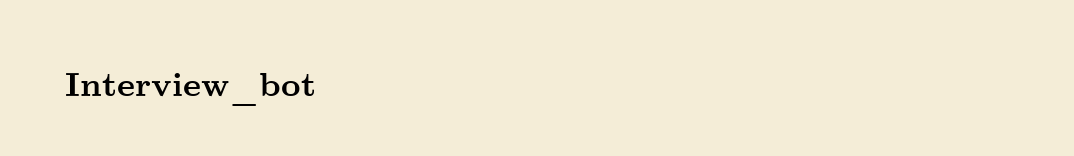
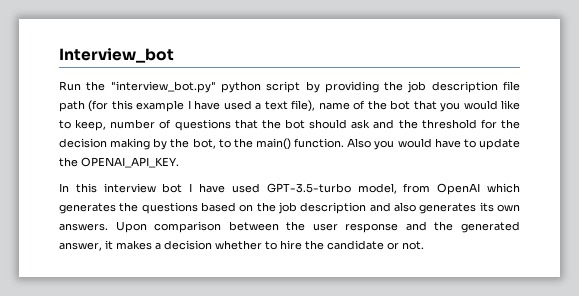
+ Run the "interview_bot.py" python script by providing the job description file path (for this example I have used a text file), name of the bot that you would like to keep, number of questions that the bot should ask and the threshold for the decision making by the bot, to the main() function. Also you would have to update the OPENAI_API_KEY.
+ In this interview bot I have used GPT-3.5-turbo model, from OpenAI which generates the questions based on the job description and also generates its own answers. Upon comparison between the user response and the generated answer, it makes a decision whether to hire the candidate or not.

